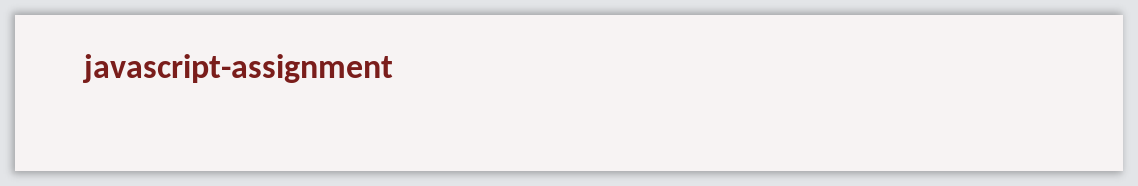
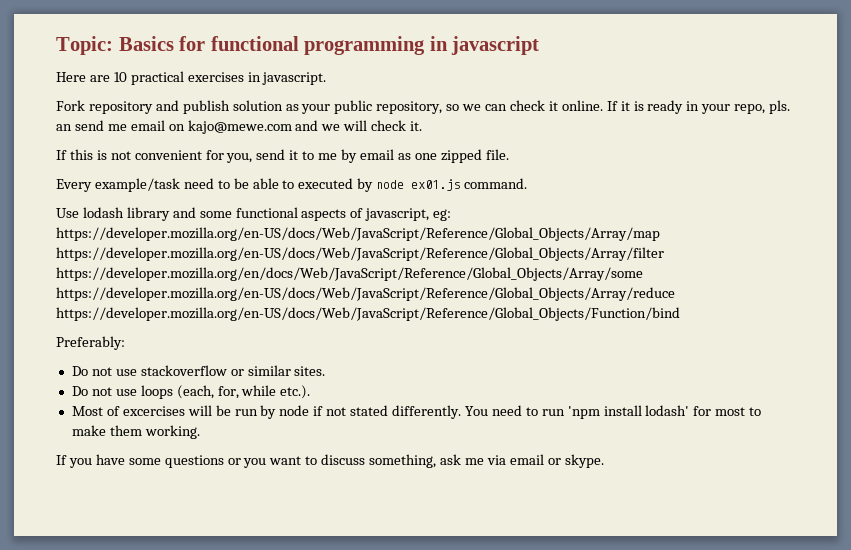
- javascript-assignment
+ Topic: Basics for functional programming in javascript
+ Here are 10 practical exercises in javascript.
+ Fork repository and publish solution as your public repository, so we can check it online. If it is ready in your repo, pls. an send me email on kajo@mewe.com and we will check it.
+ If this is not convenient for you, send it to me by email as one zipped file.
+ Every example/task need to be able to executed by node ex01.js command.
+ Use lodash library and some functional aspects of javascript, eg: https://developer.mozilla.org/en-US/docs/Web/JavaScript/Reference/Global_Objects/Array/map https://developer.mozilla.org/en-US/docs/Web/JavaScript/Reference/Global_Objects/Array/filter https://developer.mozilla.org/en/docs/Web/JavaScript/Reference/Global_Objects/Array/some https://developer.mozilla.org/en-US/docs/Web/JavaScript/Reference/Global_Objects/Array/reduce https://developer.mozilla.org/en-US/docs/Web/JavaScript/Reference/Global_Objects/Function/bind
+ Preferably:
+ Do not use stackoverflow or similar sites.
+ Do not use loops (each, for, while etc.).
+ Most of excercises will be run by node if not stated differently. You need to run 'npm install lodash' for most to make them working.
+ If you have some questions or you want to discuss something, ask me via email or skype.

